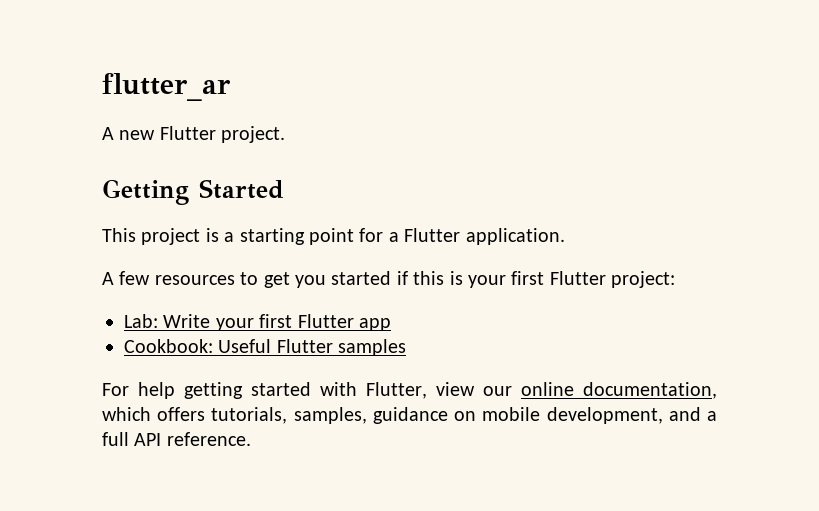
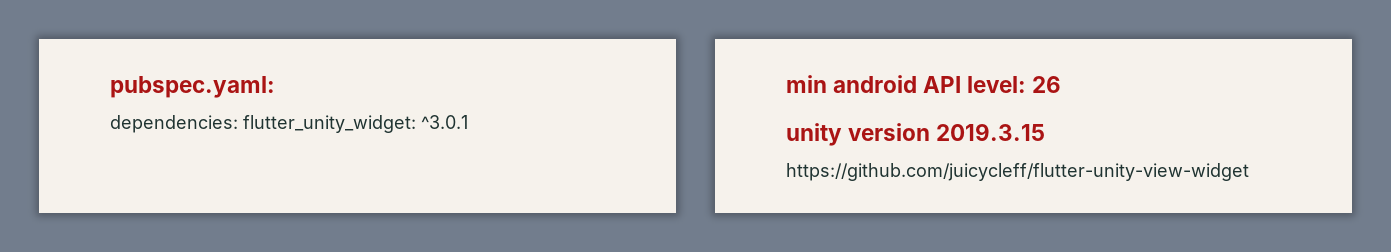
- flutter_ar
- A new Flutter project.
- Getting Started
- This project is a starting point for a Flutter application.
- A few resources to get you started if this is your first Flutter project:
- Lab: Write your first Flutter app
- Cookbook: Useful Flutter samples
- For help getting started with Flutter, view our online documentation, which offers tutorials, samples, guidance on mobile development, and a full API reference.
+ pubspec.yaml:
+ dependencies: flutter_unity_widget: ^3.0.1
+ min android API level: 26
+ unity version 2019.3.15
+ https://github.com/juicycleff/flutter-unity-view-widget

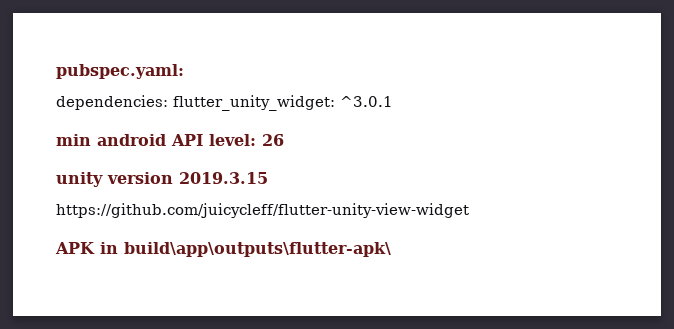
+ APK in build\app\outputs\flutter-apk\

